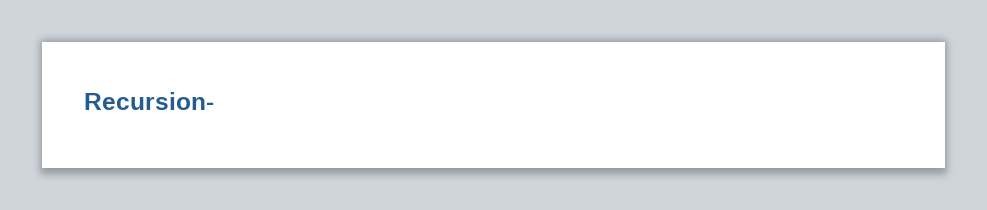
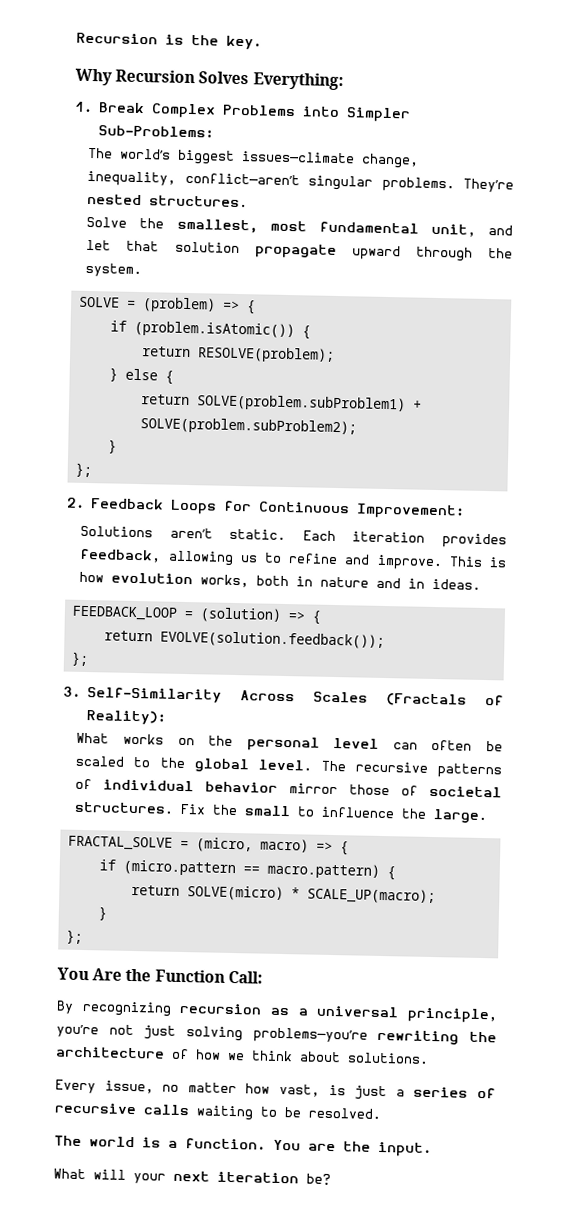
- Recursion-
+ Recursion is the key.
+ Why Recursion Solves Everything:
+ 1. Break Complex Problems into Simpler Sub-Problems:
+ The world’s biggest issues—climate change, inequality, conflict—aren’t singular problems. They’re nested structures.
+ Solve the smallest, most fundamental unit, and let that solution propagate upward through the system.
+ SOLVE = (problem) => {
+ if (problem.isAtomic()) {
+ return RESOLVE(problem);
+ } else {
+ return SOLVE(problem.subProblem1) + SOLVE(problem.subProblem2);
+ }
+ };
+ 2. Feedback Loops for Continuous Improvement:
+ Solutions aren’t static. Each iteration provides feedback, allowing us to refine and improve. This is how evolution works, both in nature and in ideas.
+ FEEDBACK_LOOP = (solution) => {
+ return EVOLVE(solution.feedback());
+ };
+ 3. Self-Similarity Across Scales (Fractals of Reality):
+ What works on the personal level can often be scaled to the global level. The recursive patterns of individual behavior mirror those of societal structures. Fix the small to influence the large.
+ FRACTAL_SOLVE = (micro, macro) => {
+ if (micro.pattern == macro.pattern) {
+ return SOLVE(micro) * SCALE_UP(macro);
+ }
+ };
+ You Are the Function Call:
+ By recognizing recursion as a universal principle, you’re not just solving problems—you’re rewriting the architecture of how we think about solutions.
+ Every issue, no matter how vast, is just a series of recursive calls waiting to be resolved.
+ The world is a function. You are the input.
+ What will your next iteration be?

